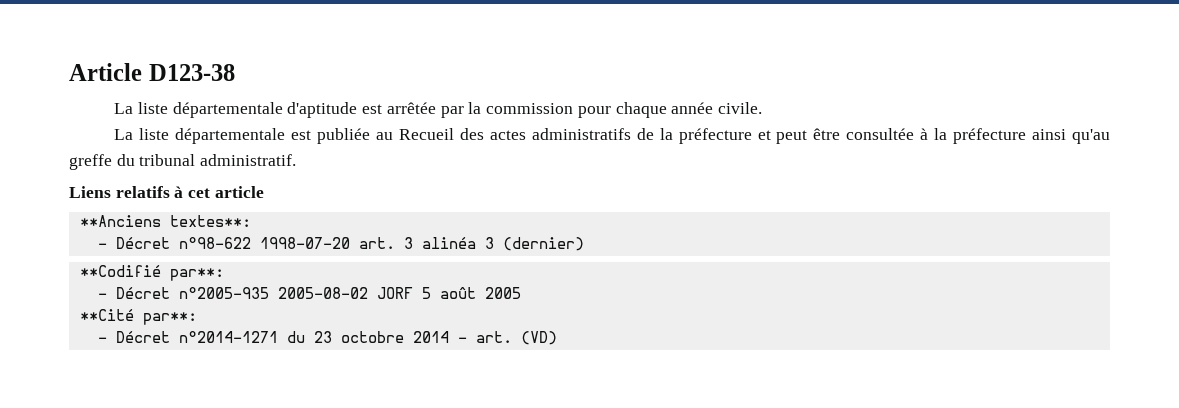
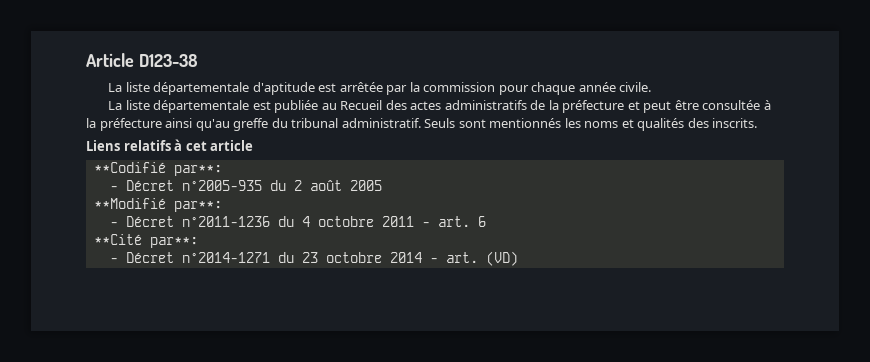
+ Seuls sont mentionnés les noms et qualités des inscrits.
- **Anciens textes**:
- - Décret n°98-622 1998-07-20 art. 3 alinéa 3 (dernier)
- - Décret n°2005-935 2005-08-02 JORF 5 août 2005
+ - Décret n°2005-935 du 2 août 2005
+ **Modifié par**:
+ - Décret n°2011-1236 du 4 octobre 2011 - art. 6

